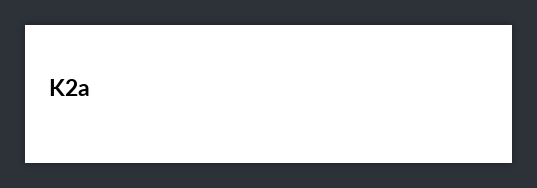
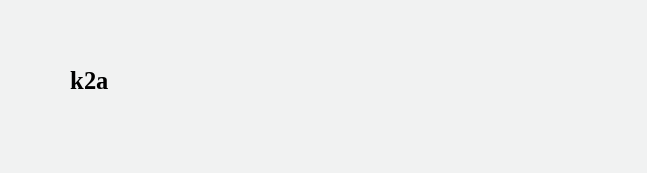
- K2a
+ k2a

